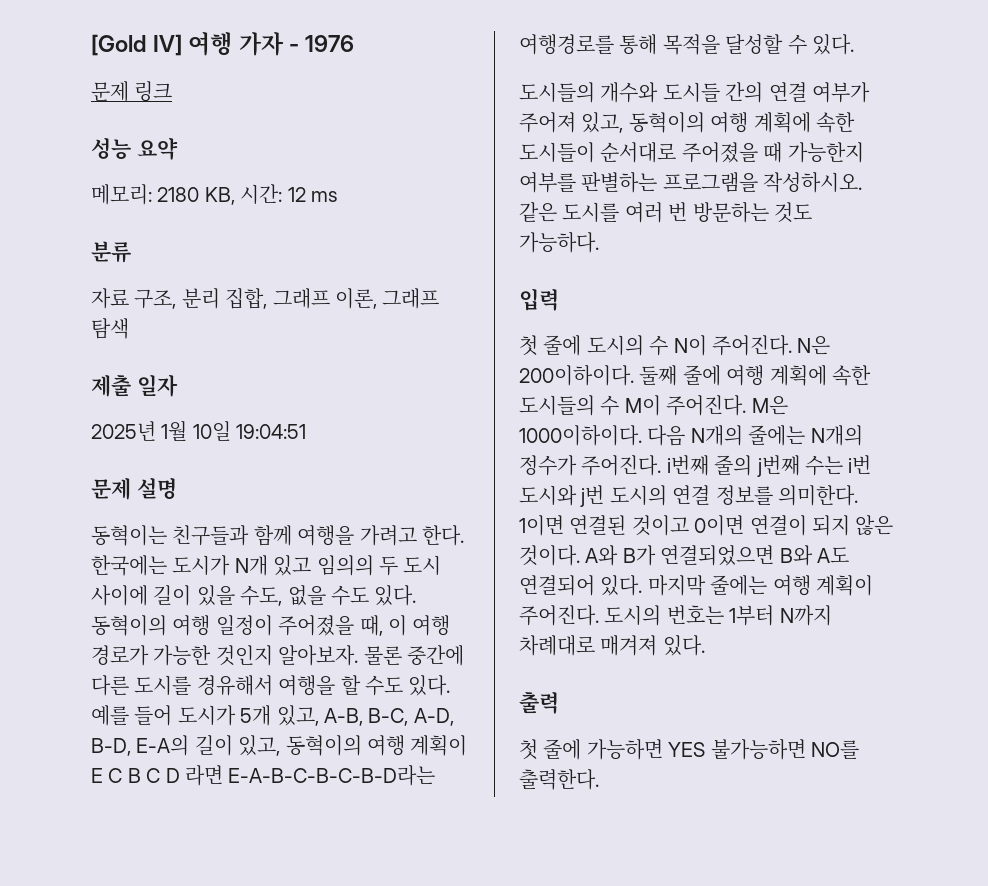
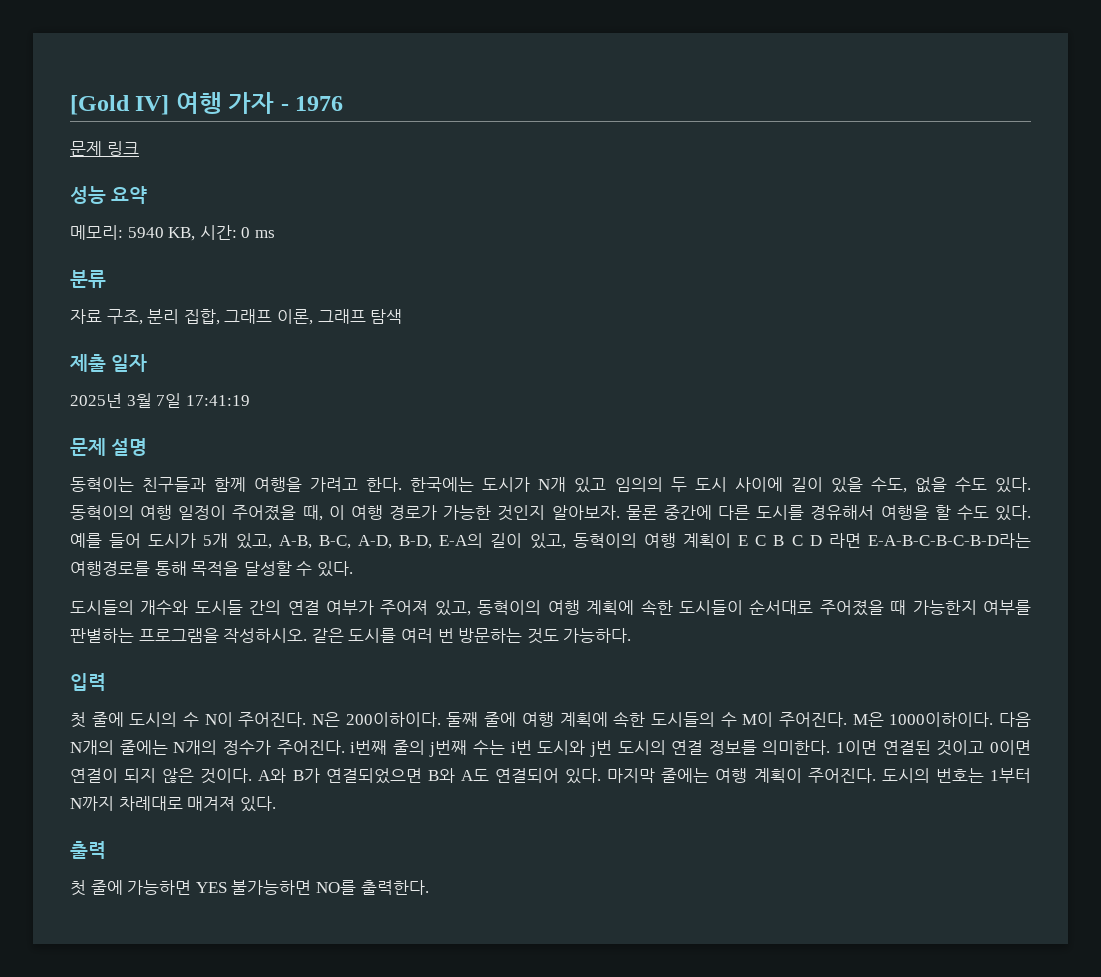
- 메모리: 2180 KB, 시간: 12 ms
+ 메모리: 5940 KB, 시간: 0 ms
- 2025년 1월 10일 19:04:51
+ 2025년 3월 7일 17:41:19

